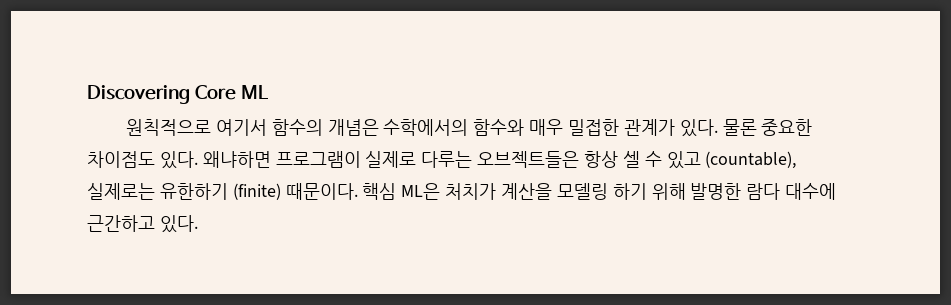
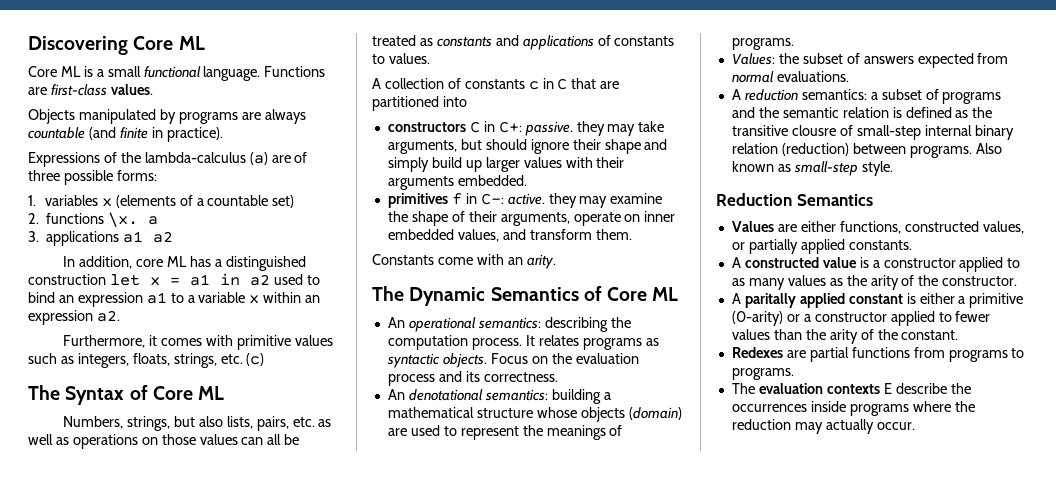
- 원칙적으로 여기서 함수의 개념은 수학에서의 함수와 매우 밀접한 관계가 있다. 물론 중요한 차이점도 있다. 왜냐하면 프로그램이 실제로 다루는 오브젝트들은 항상 셀 수 있고 (countable), 실제로는 유한하기 (finite) 때문이다. 핵심 ML은 처치가 계산을 모델링 하기 위해 발명한 람다 대수에 근간하고 있다.
+ Core ML is a small functional language. Functions are first-class values.
+ Objects manipulated by programs are always countable (and finite in practice).
+ Expressions of the lambda-calculus (a) are of three possible forms:
+ 1. variables x (elements of a countable set)
+ 2. functions \x. a
+ 3. applications a1 a2
+ In addition, core ML has a distinguished construction let x = a1 in a2 used to bind an expression a1 to a variable x within an expression a2.
+ Furthermore, it comes with primitive values such as integers, floats, strings, etc. (c)
+ The Syntax of Core ML
+ Numbers, strings, but also lists, pairs, etc. as well as operations on those values can all be treated as constants and applications of constants to values.
+ A collection of constants c in C that are partitioned into
+ constructors C in C+: passive. they may take arguments, but should ignore their shape and simply build up larger values with their arguments embedded.
+ primitives f in C-: active. they may examine the shape of their arguments, operate on inner embedded values, and transform them.
+ Constants come with an arity.
+ The Dynamic Semantics of Core ML
+ An operational semantics: describing the computation process. It relates programs as syntactic objects. Focus on the evaluation process and its correctness.
+ An denotational semantics: building a mathematical structure whose objects (domain) are used to represent the meanings of programs.
+ Values: the subset of answers expected from normal evaluations.
+ A reduction semantics: a subset of programs and the semantic relation is defined as the transitive clousre of small-step internal binary relation (reduction) between programs. Also known as small-step style.
+ Reduction Semantics
+ Values are either functions, constructed values, or partially applied constants.
+ A constructed value is a constructor applied to as many values as the arity of the constructor.
+ A paritally applied constant is either a primitive (0-arity) or a constructor applied to fewer values than the arity of the constant.
+ Redexes are partial functions from programs to programs.
+ The evaluation contexts E describe the occurrences inside programs where the reduction may actually occur.

